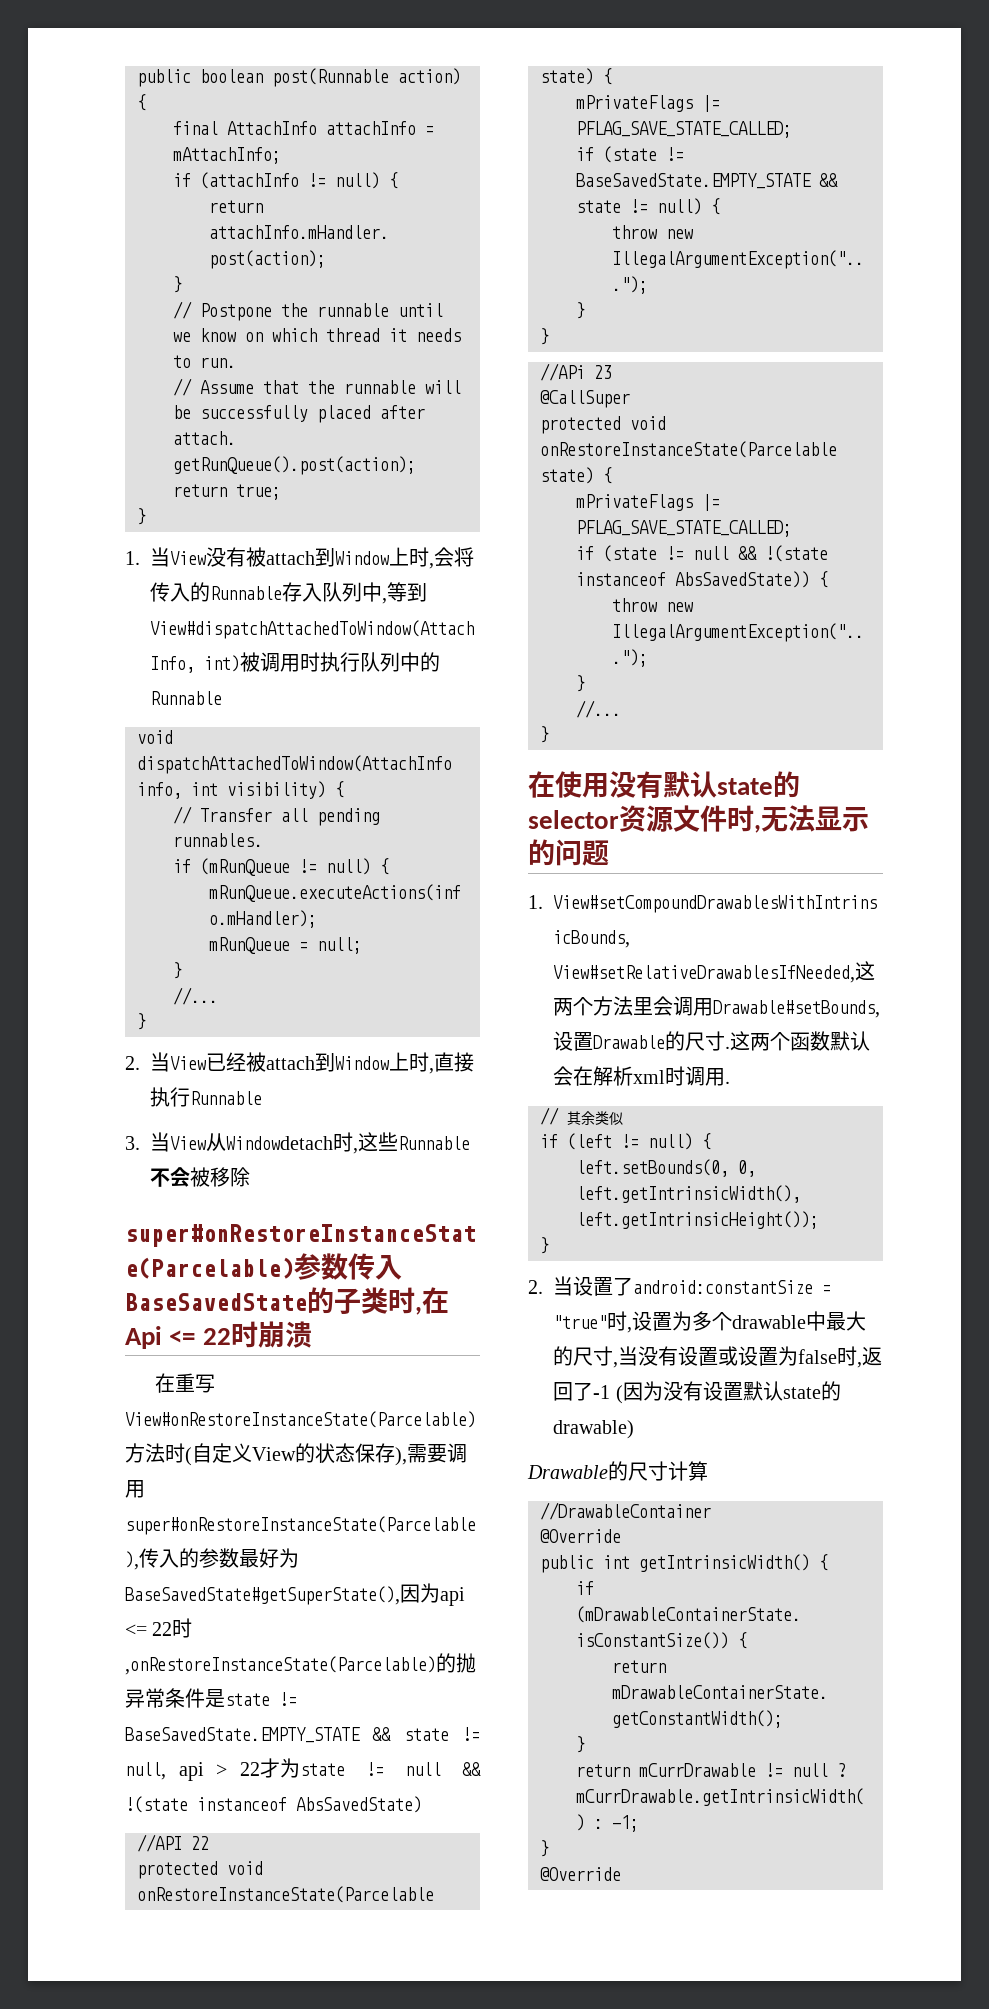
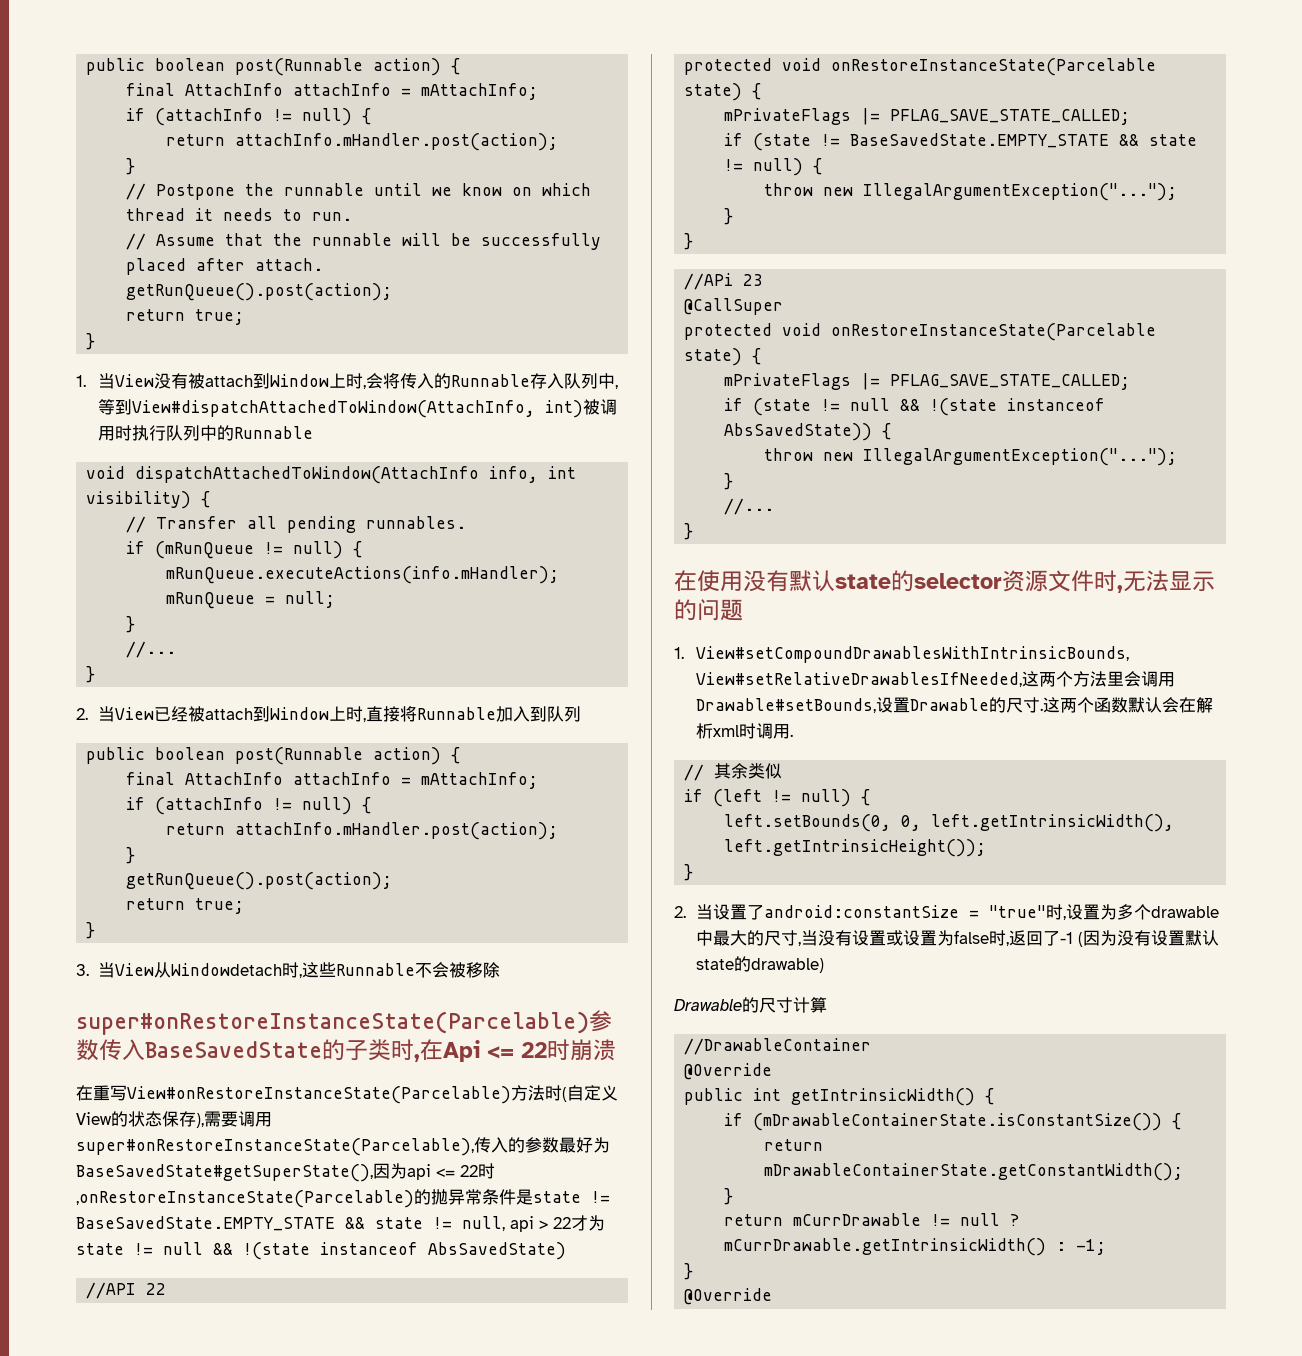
- 2.当View已经被attach到Window上时,直接执行Runnable
+ 2.当View已经被attach到Window上时,直接将Runnable加入到队列
+ public boolean post(Runnable action) {
+ final AttachInfo attachInfo = mAttachInfo;
+ if (attachInfo != null) {
+ return attachInfo.mHandler.post(action);
+ }
+ getRunQueue().post(action);
+ return true;
+ }

